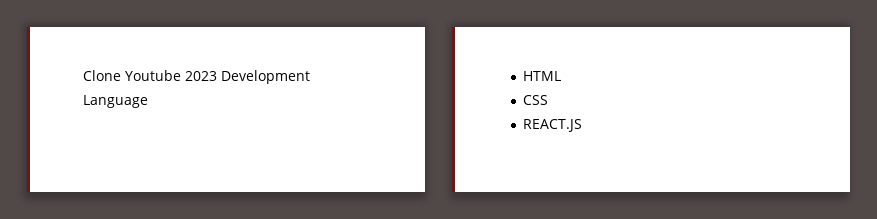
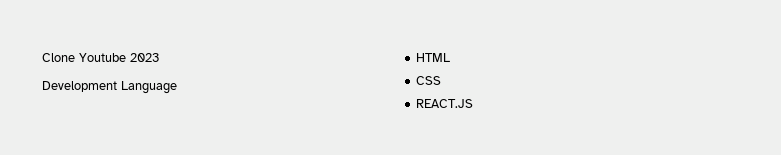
- Clone Youtube 2023 Development Language
+ Clone Youtube 2023
+ Development Language

